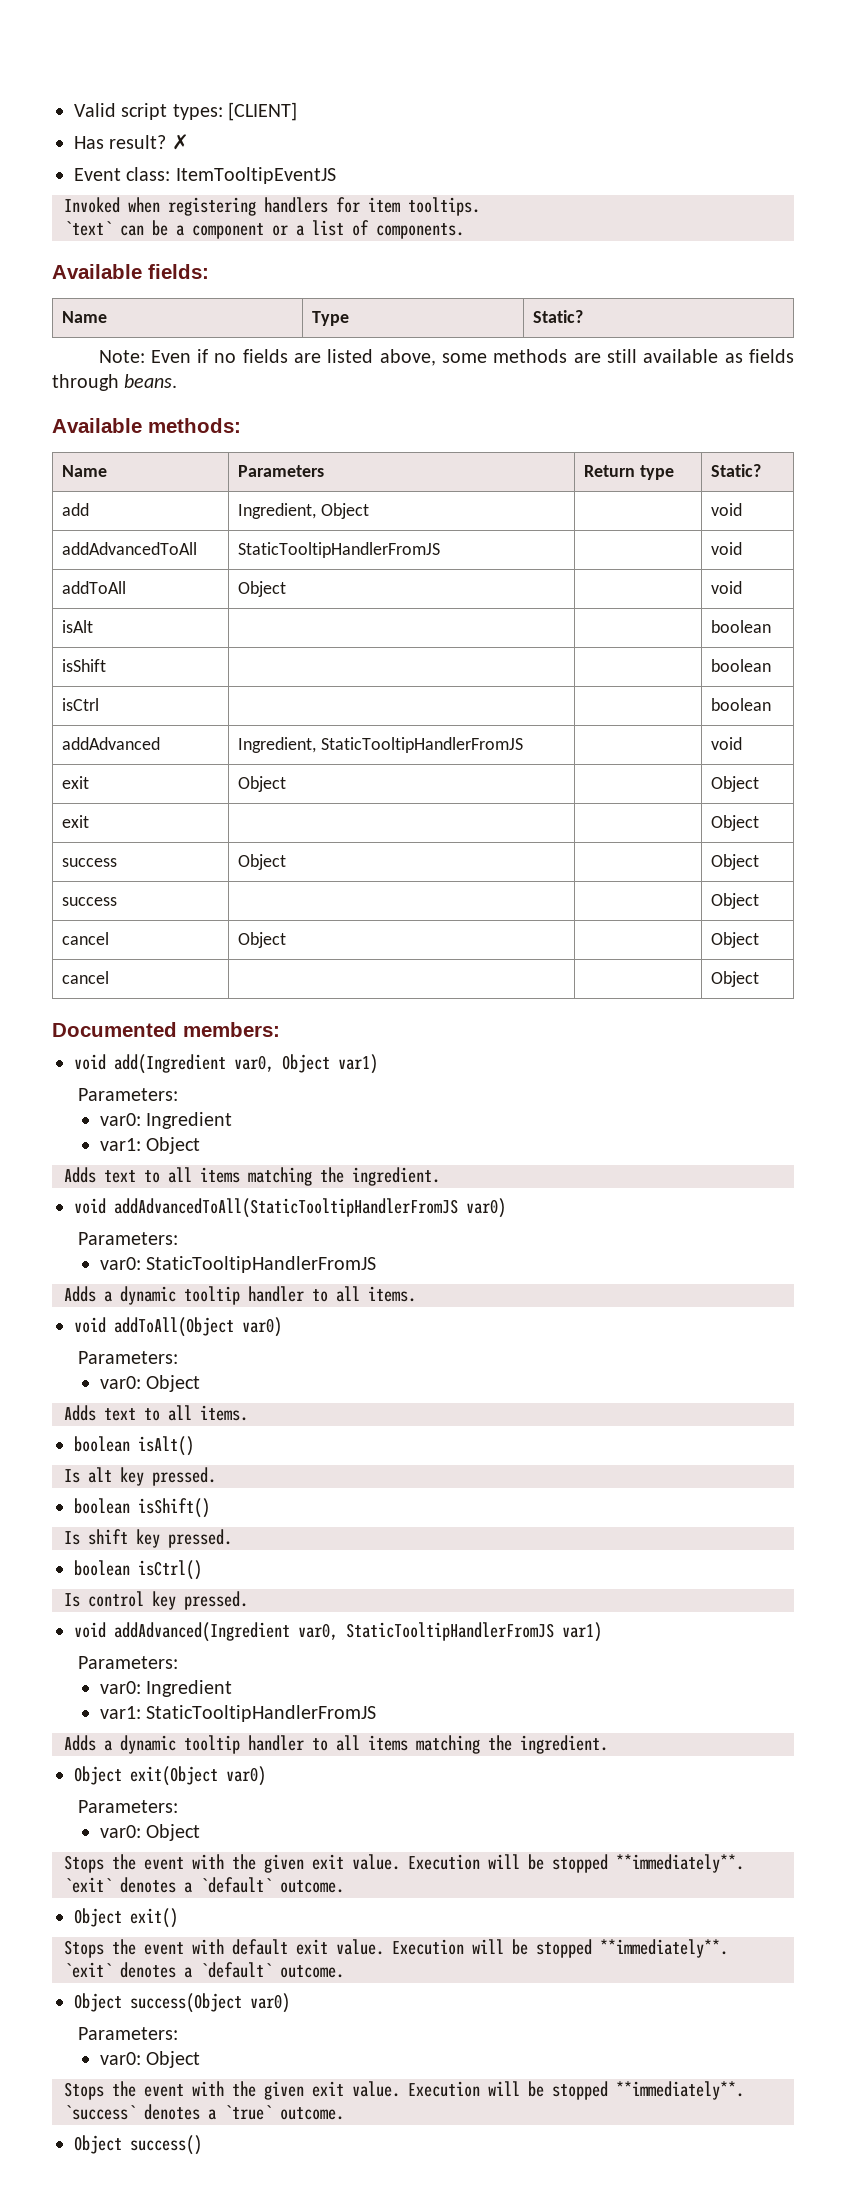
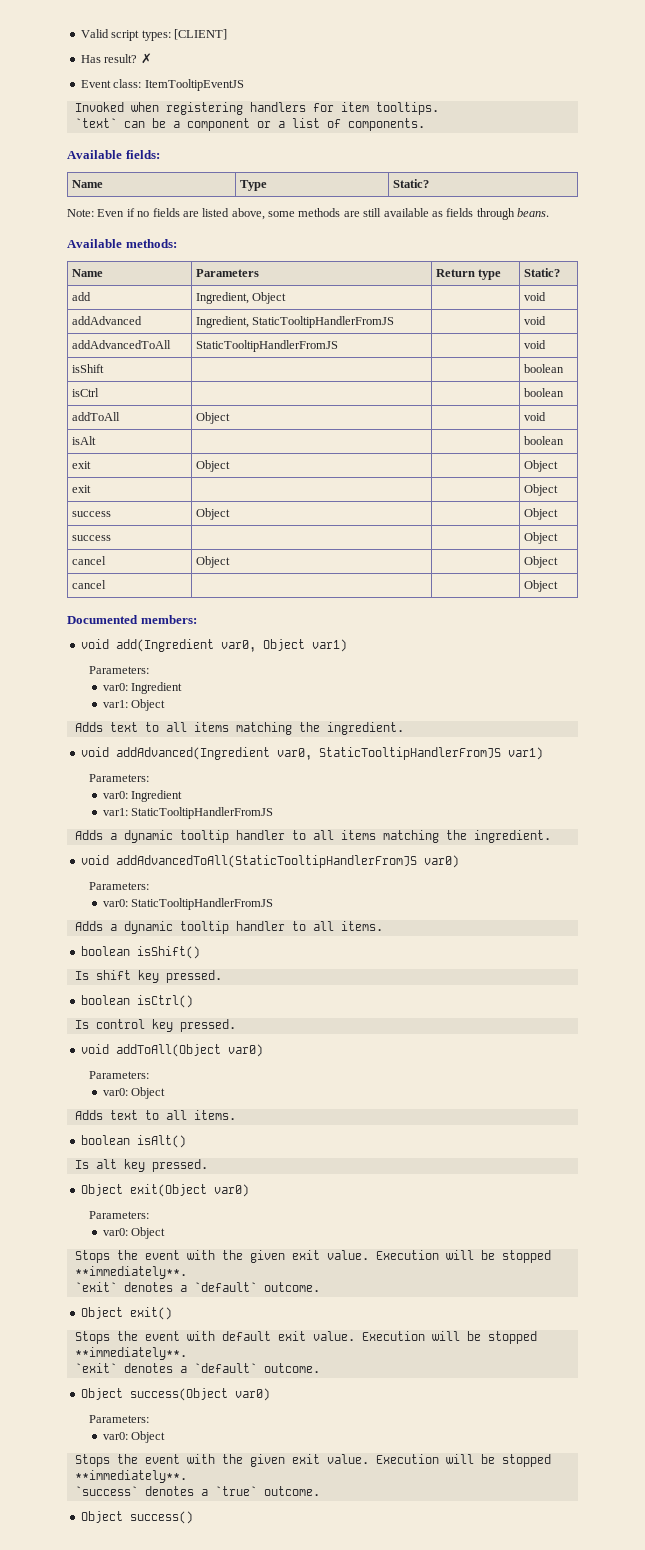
+ addAdvanced | Ingredient, StaticTooltipHandlerFromJS | | void
+ isShift | | | boolean
+ isCtrl | | | boolean
- isShift | | | boolean
- isCtrl | | | boolean
- addAdvanced | Ingredient, StaticTooltipHandlerFromJS | | void
- void addAdvancedToAll(StaticTooltipHandlerFromJS var0)
- Parameters:
- var0: StaticTooltipHandlerFromJS
- Adds a dynamic tooltip handler to all items.
- void addToAll(Object var0)
- Parameters:
- var0: Object
- Adds text to all items.
- boolean isAlt()
- Is alt key pressed.
- boolean isShift()
- Is shift key pressed.
- boolean isCtrl()
- Is control key pressed.
+ void addAdvancedToAll(StaticTooltipHandlerFromJS var0)
+ Parameters:
+ var0: StaticTooltipHandlerFromJS
+ Adds a dynamic tooltip handler to all items.
+ boolean isShift()
+ Is shift key pressed.
+ boolean isCtrl()
+ Is control key pressed.
+ void addToAll(Object var0)
+ Parameters:
+ var0: Object
+ Adds text to all items.
+ boolean isAlt()
+ Is alt key pressed.

